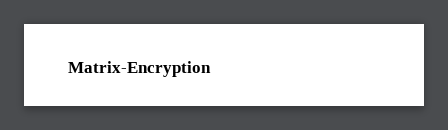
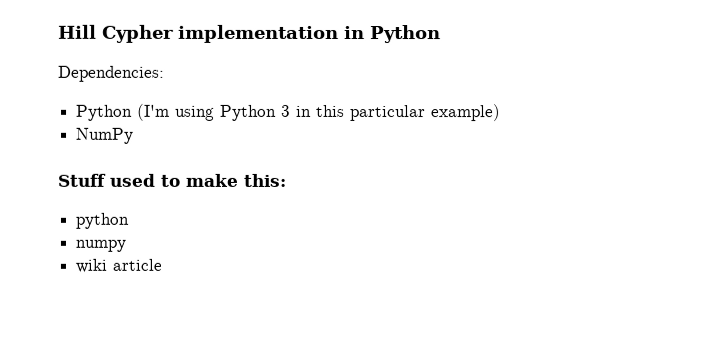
- Matrix-Encryption
+ Hill Cypher implementation in Python
+ Dependencies:
+ Python (I'm using Python 3 in this particular example)
+ NumPy
+ Stuff used to make this:
+ python
+ numpy
+ wiki article

